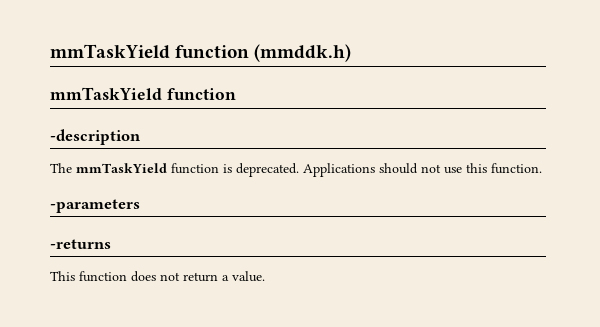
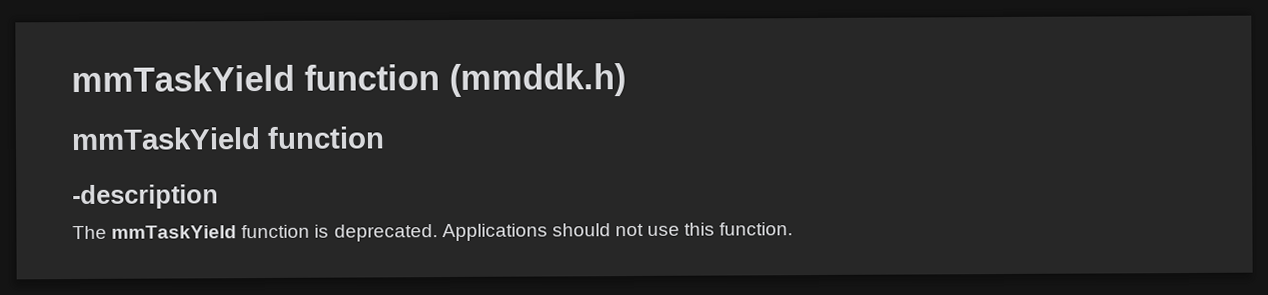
- -parameters
- -returns
- This function does not return a value.

